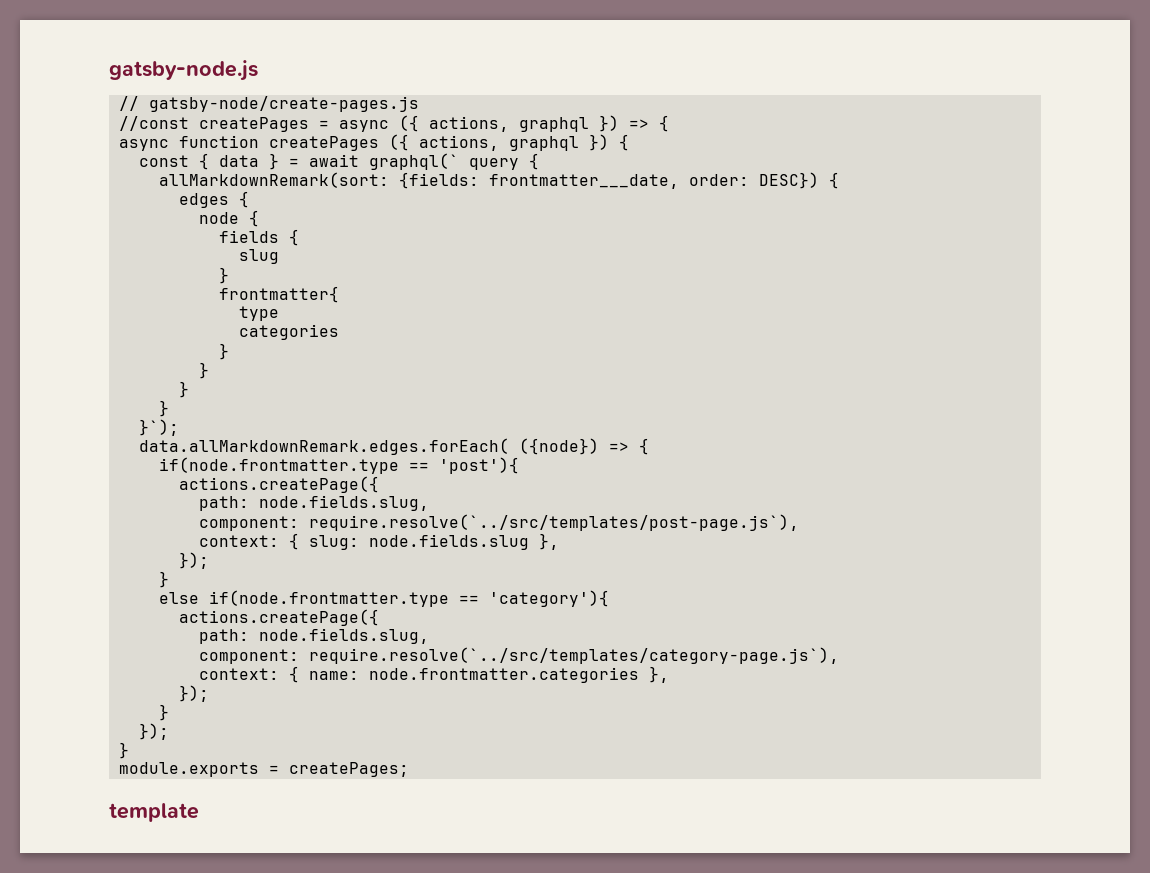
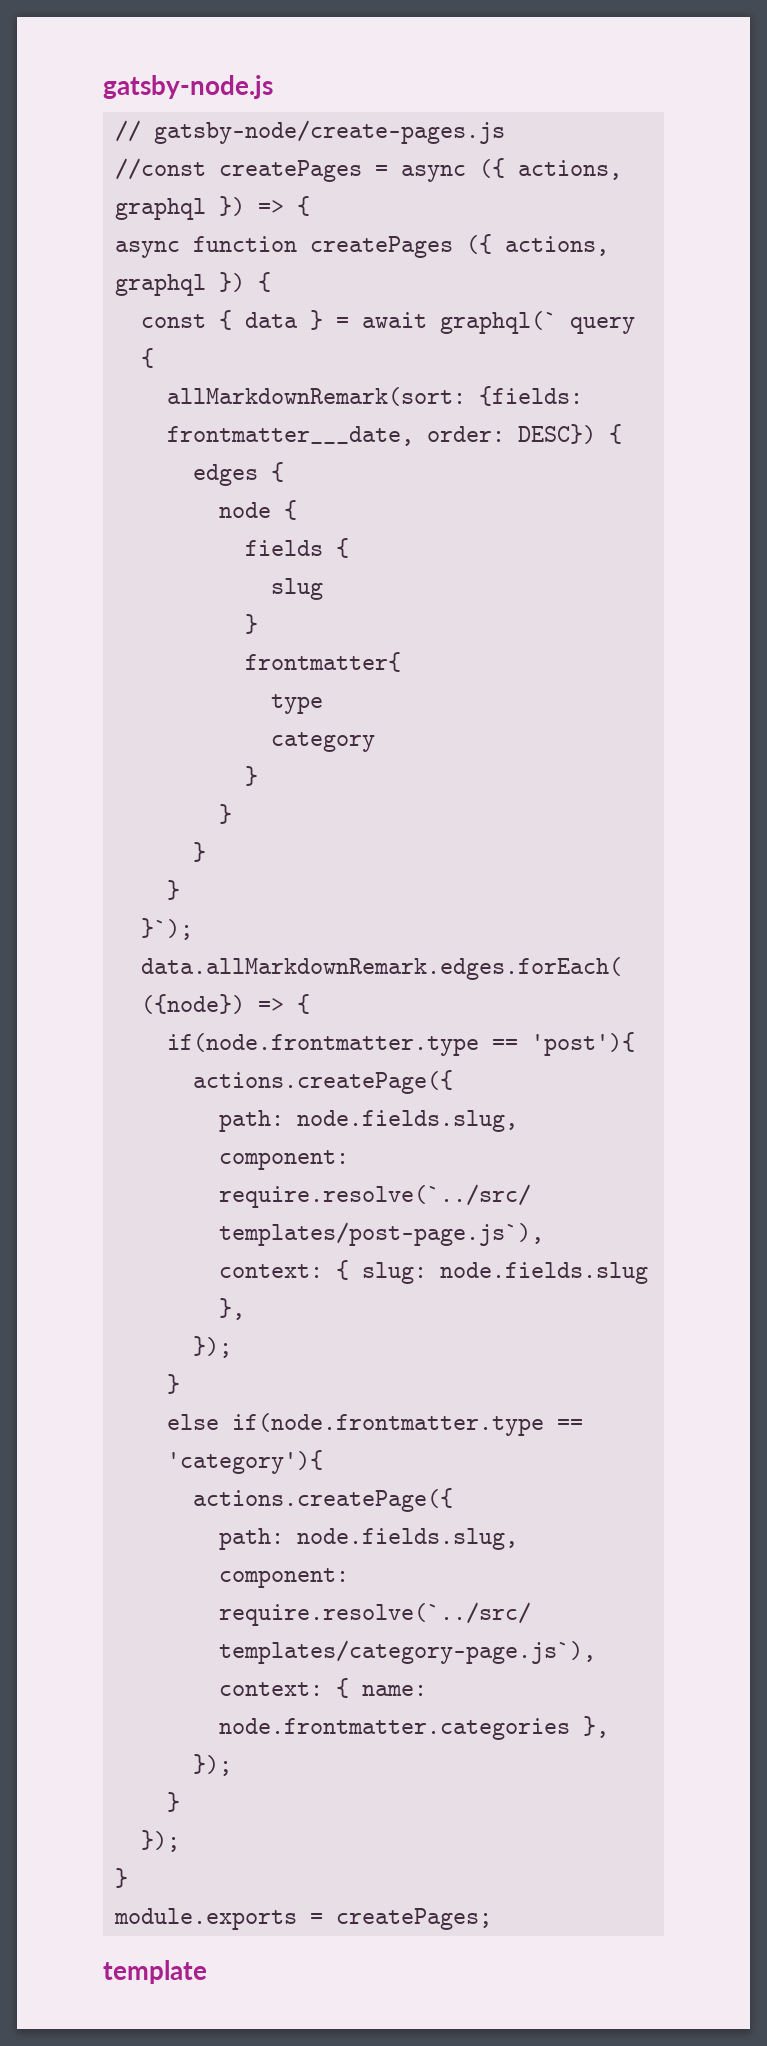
- categories
+ category

